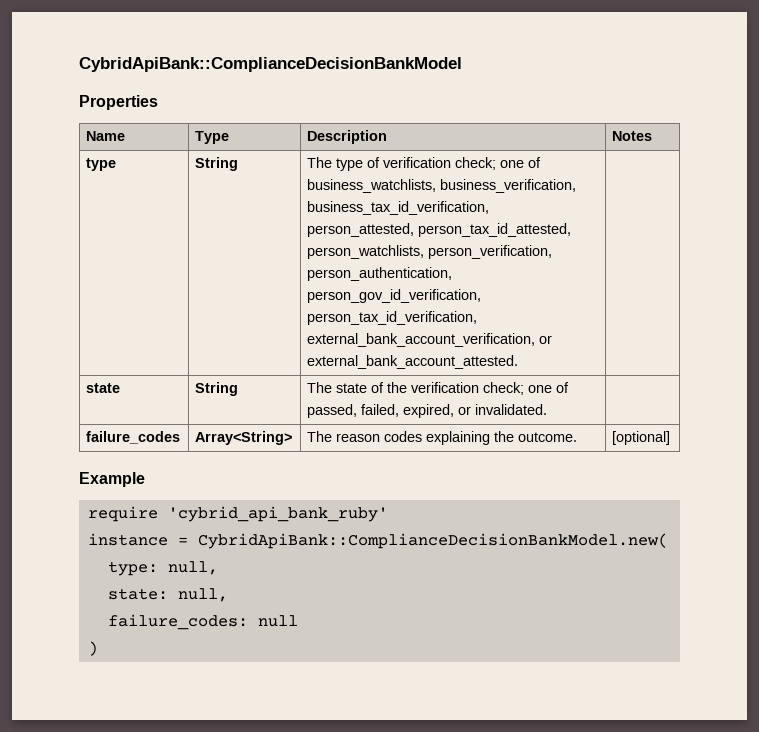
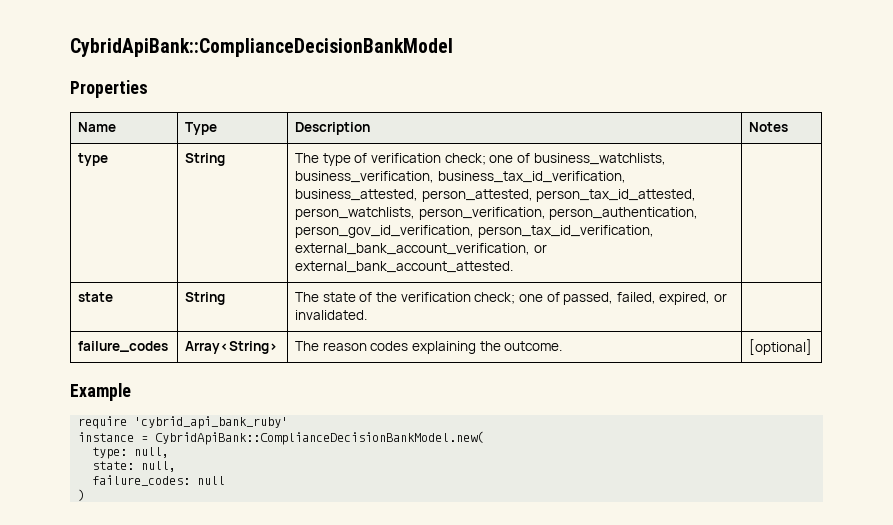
- type | String | The type of verification check; one of business_watchlists, business_verification, business_tax_id_verification, person_attested, person_tax_id_attested, person_watchlists, person_verification, person_authentication, person_gov_id_verification, person_tax_id_verification, external_bank_account_verification, or external_bank_account_attested. |
+ type | String | The type of verification check; one of business_watchlists, business_verification, business_tax_id_verification, business_attested, person_attested, person_tax_id_attested, person_watchlists, person_verification, person_authentication, person_gov_id_verification, person_tax_id_verification, external_bank_account_verification, or external_bank_account_attested. |

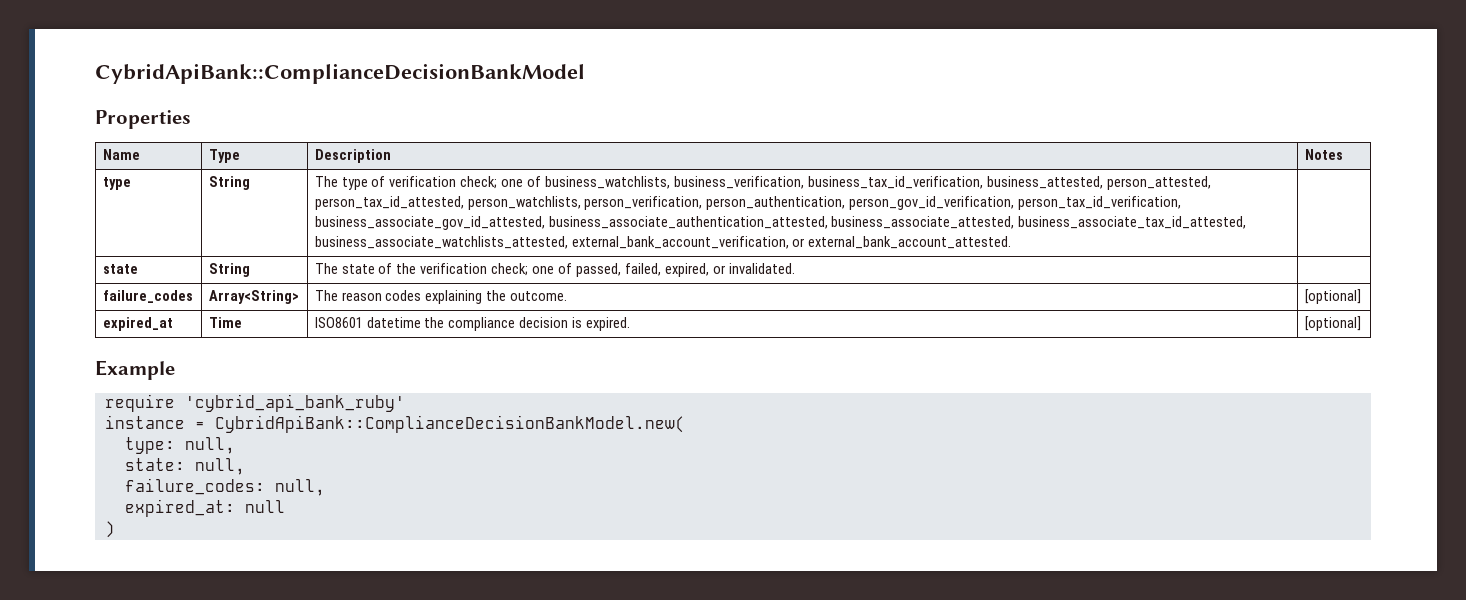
- type | String | The type of verification check; one of business_watchlists, business_verification, business_tax_id_verification, business_attested, person_attested, person_tax_id_attested, person_watchlists, person_verification, person_authentication, person_gov_id_verification, person_tax_id_verification, external_bank_account_verification, or external_bank_account_attested. |
+ type | String | The type of verification check; one of business_watchlists, business_verification, business_tax_id_verification, business_attested, person_attested, person_tax_id_attested, person_watchlists, person_verification, person_authentication, person_gov_id_verification, person_tax_id_verification, business_associate_gov_id_attested, business_associate_authentication_attested, business_associate_attested, business_associate_tax_id_attested, business_associate_watchlists_attested, external_bank_account_verification, or external_bank_account_attested. |
+ expired_at | Time | ISO8601 datetime the compliance decision is expired. | [optional]
- failure_codes: null
+ failure_codes: null,
+ expired_at: null

